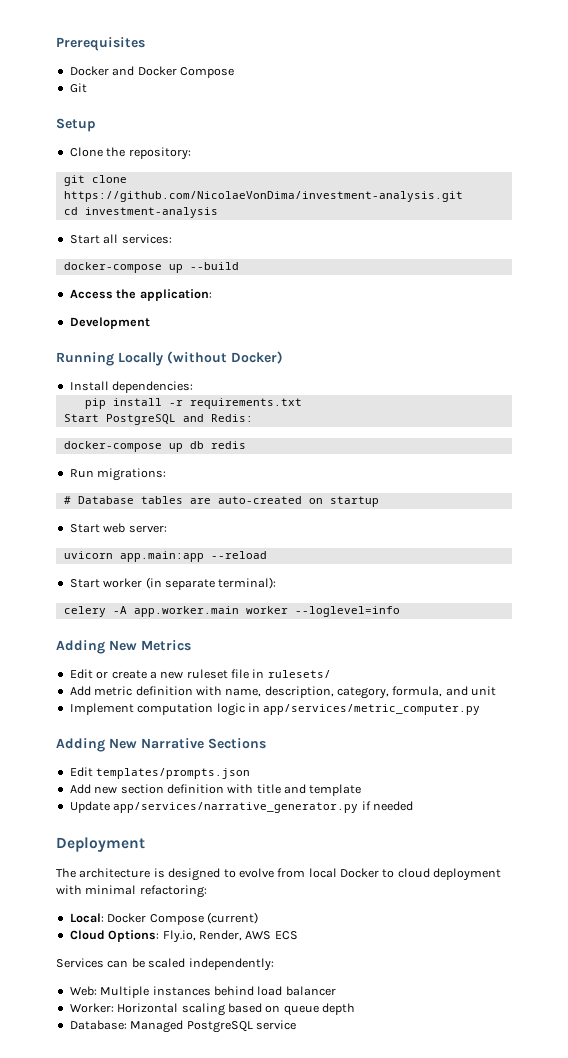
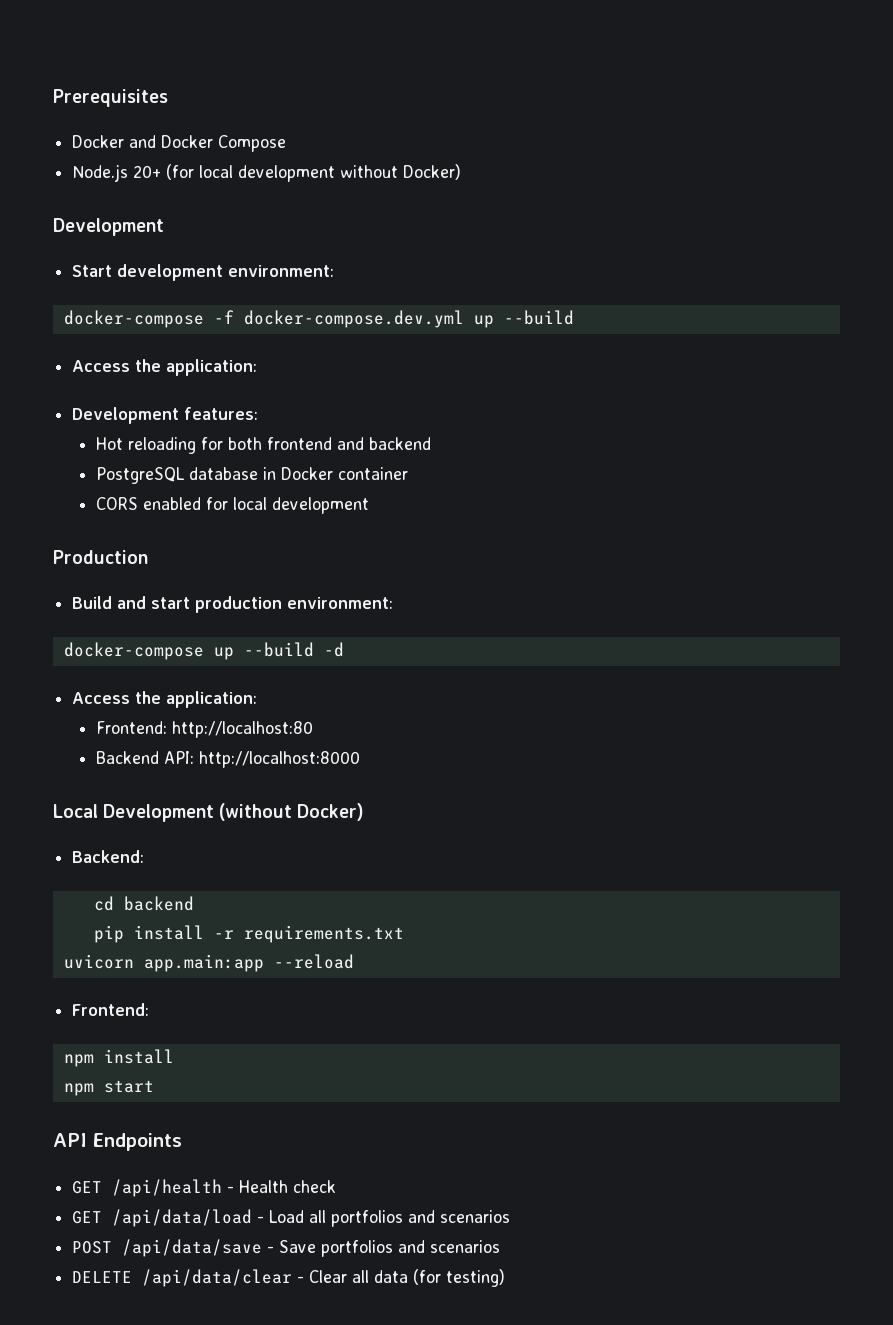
- Git
- Setup
- Clone the repository:
- git clone https://github.com/NicolaeVonDima/investment-analysis.git
- cd investment-analysis
- Start all services:
- docker-compose up --build
+ Node.js 20+ (for local development without Docker)
+ Development
+ Start development environment:
+ docker-compose -f docker-compose.dev.yml up --build
- Development
- Running Locally (without Docker)
+ Development features:
+ Hot reloading for both frontend and backend
+ PostgreSQL database in Docker container
+ CORS enabled for local development
+ Production
+ Build and start production environment:
+ docker-compose up --build -d
+ Access the application:
+ Frontend: http://localhost:80
+ Backend API: http://localhost:8000
+ Local Development (without Docker)
- Install dependencies:
+ Backend:
+ cd backend
- Start PostgreSQL and Redis:
- docker-compose up db redis
- Run migrations:
- # Database tables are auto-created on startup
- Start web server:
  uvicorn app.main:app --reload
- Start worker (in separate terminal):
- celery -A app.worker.main worker --loglevel=info
- Adding New Metrics
- Edit or create a new ruleset file in rulesets/
- Add metric definition with name, description, category, formula, and unit
- Implement computation logic in app/services/metric_computer.py
- Adding New Narrative Sections
- Edit templates/prompts.json
- Add new section definition with title and template
- Update app/services/narrative_generator.py if needed
- Deployment
- The architecture is designed to evolve from local Docker to cloud deployment with minimal refactoring:
- Local: Docker Compose (current)
- Cloud Options: Fly.io, Render, AWS ECS
- Services can be scaled independently:
- Web: Multiple instances behind load balancer
- Worker: Horizontal scaling based on queue depth
- Database: Managed PostgreSQL service
+ Frontend:
+ npm install
+ npm start
+ API Endpoints
+ GET /api/health - Health check
+ GET /api/data/load - Load all portfolios and scenarios
+ POST /api/data/save - Save portfolios and scenarios
+ DELETE /api/data/clear - Clear all data (for testing)

